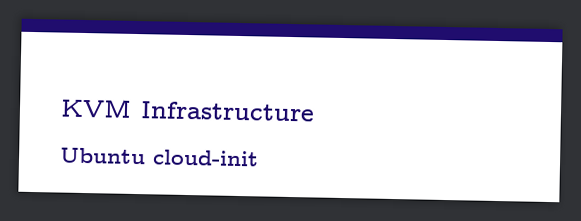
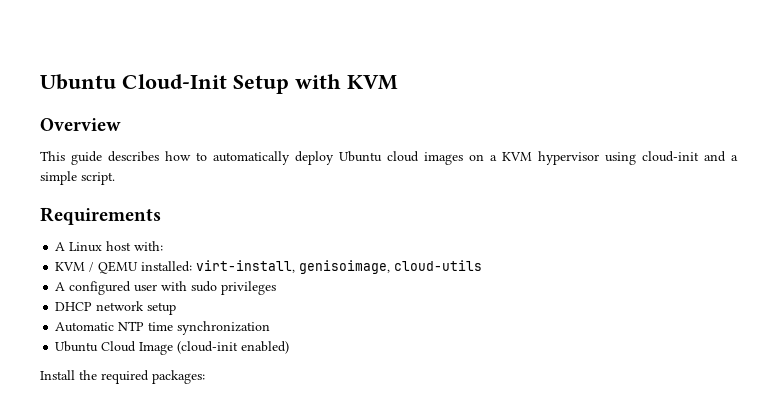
- KVM Infrastructure
- Ubuntu cloud-init
+ Ubuntu Cloud-Init Setup with KVM
+ Overview
+ This guide describes how to automatically deploy Ubuntu cloud images on a KVM hypervisor using cloud-init and a simple script.
+ Requirements
+ A Linux host with:
+ KVM / QEMU installed: virt-install, genisoimage, cloud-utils
+ A configured user with sudo privileges
+ DHCP network setup
+ Automatic NTP time synchronization
+ Ubuntu Cloud Image (cloud-init enabled)
+ Install the required packages:

